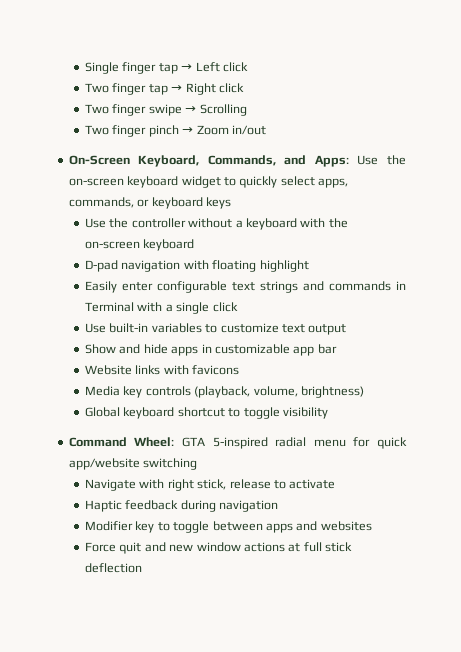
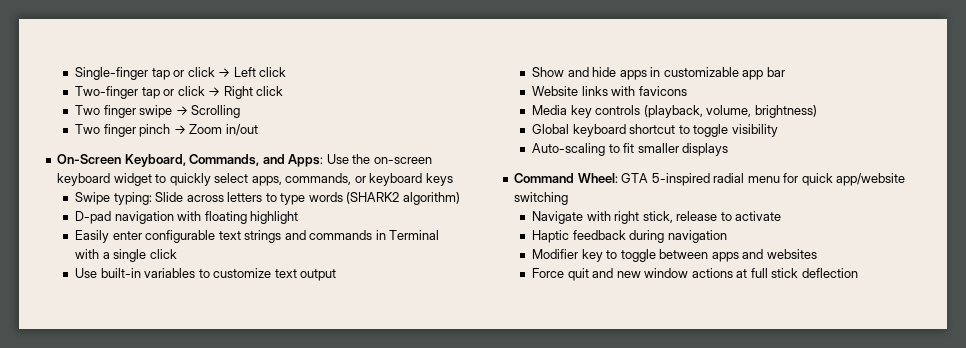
- Single finger tap → Left click
+ Single-finger tap or click → Left click
- Two finger tap → Right click
+ Two-finger tap or click → Right click
- Use the controller without a keyboard with the on-screen keyboard
+ Swipe typing: Slide across letters to type words (SHARK2 algorithm)
+ Auto-scaling to fit smaller displays

